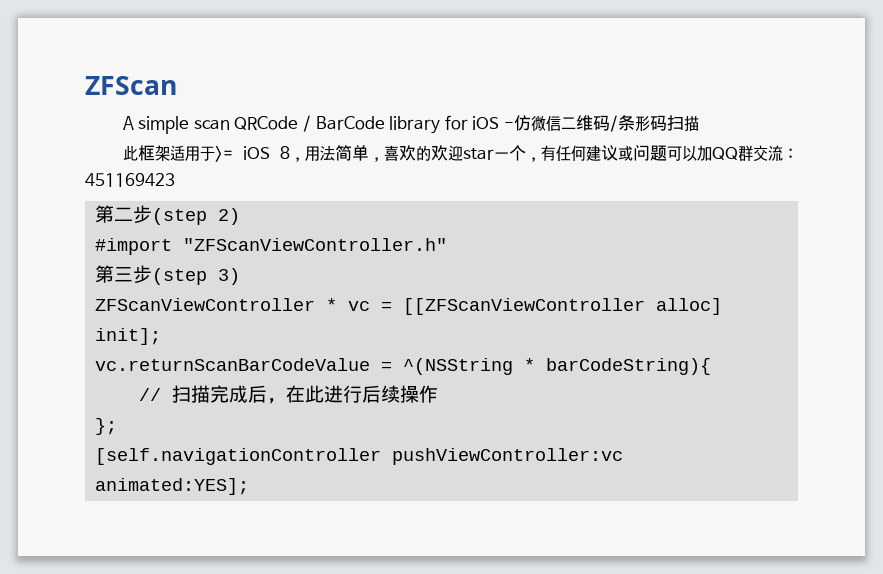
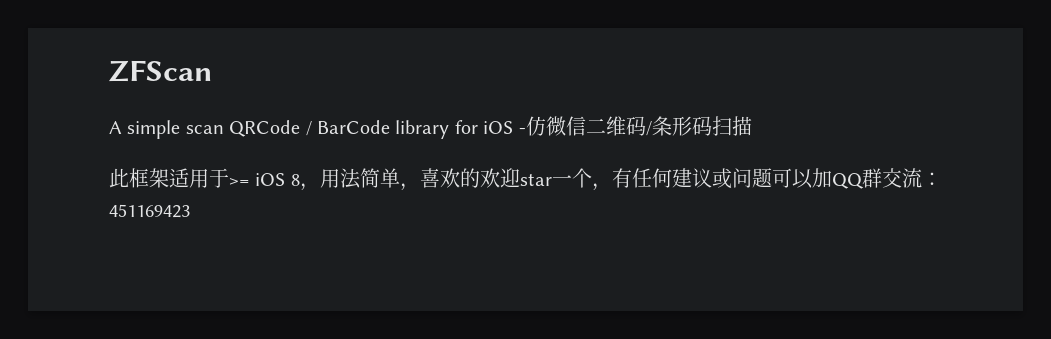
- 第二步(step 2)
- #import "ZFScanViewController.h"
- 第三步(step 3)
- ZFScanViewController * vc = [[ZFScanViewController alloc] init];
- vc.returnScanBarCodeValue = ^(NSString * barCodeString){
- // 扫描完成后，在此进行后续操作
- };
- [self.navigationController pushViewController:vc animated:YES];

